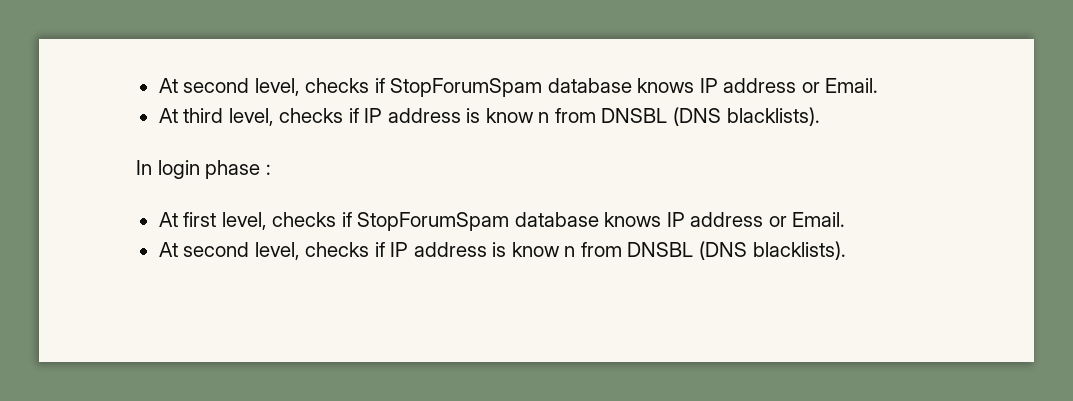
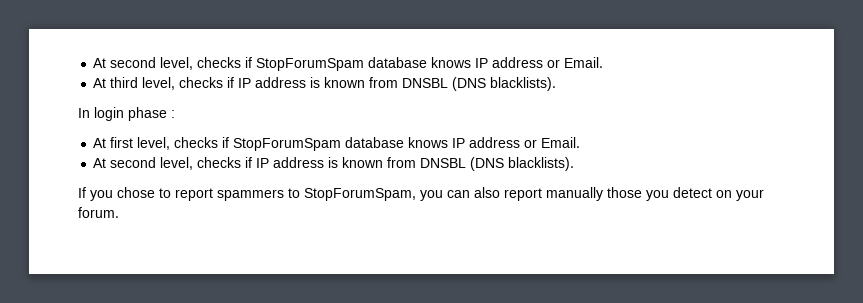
- At third level, checks if IP address is know n from DNSBL (DNS blacklists).
+ At third level, checks if IP address is known from DNSBL (DNS blacklists).
- At second level, checks if IP address is know n from DNSBL (DNS blacklists).
+ At second level, checks if IP address is known from DNSBL (DNS blacklists).
+ If you chose to report spammers to StopForumSpam, you can also report manually those you detect on your forum.

